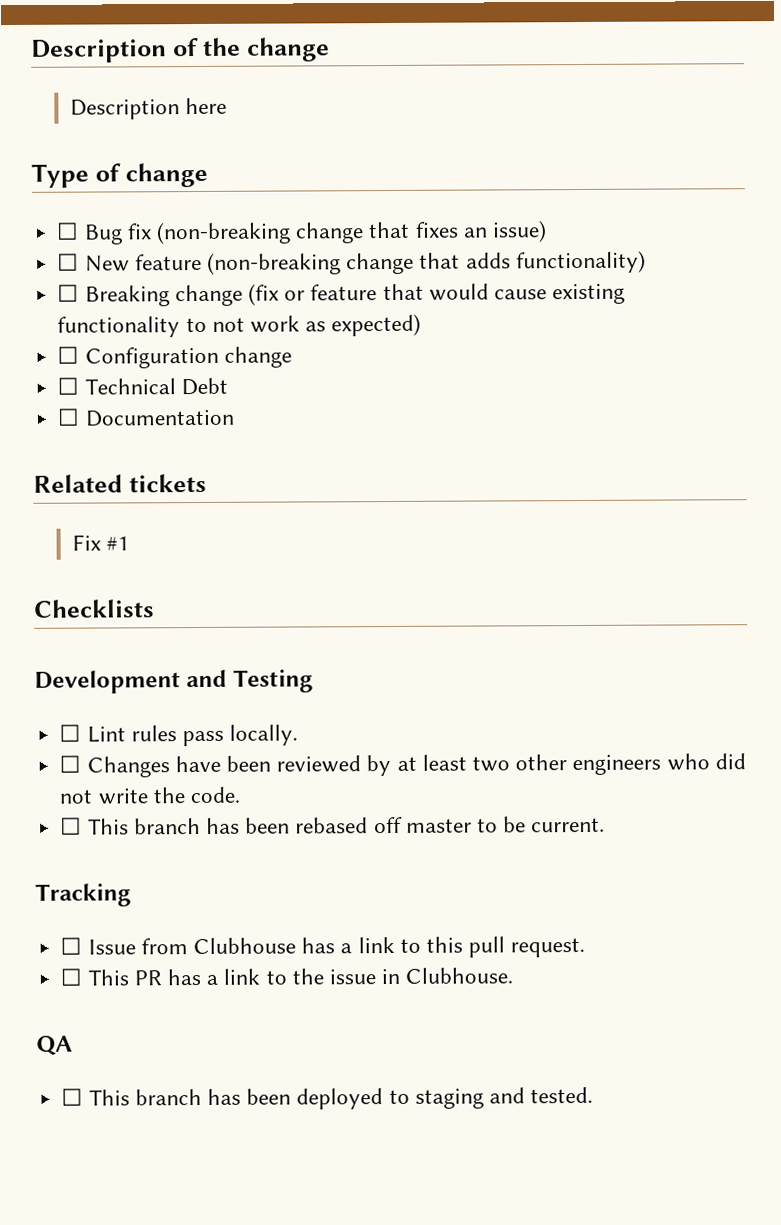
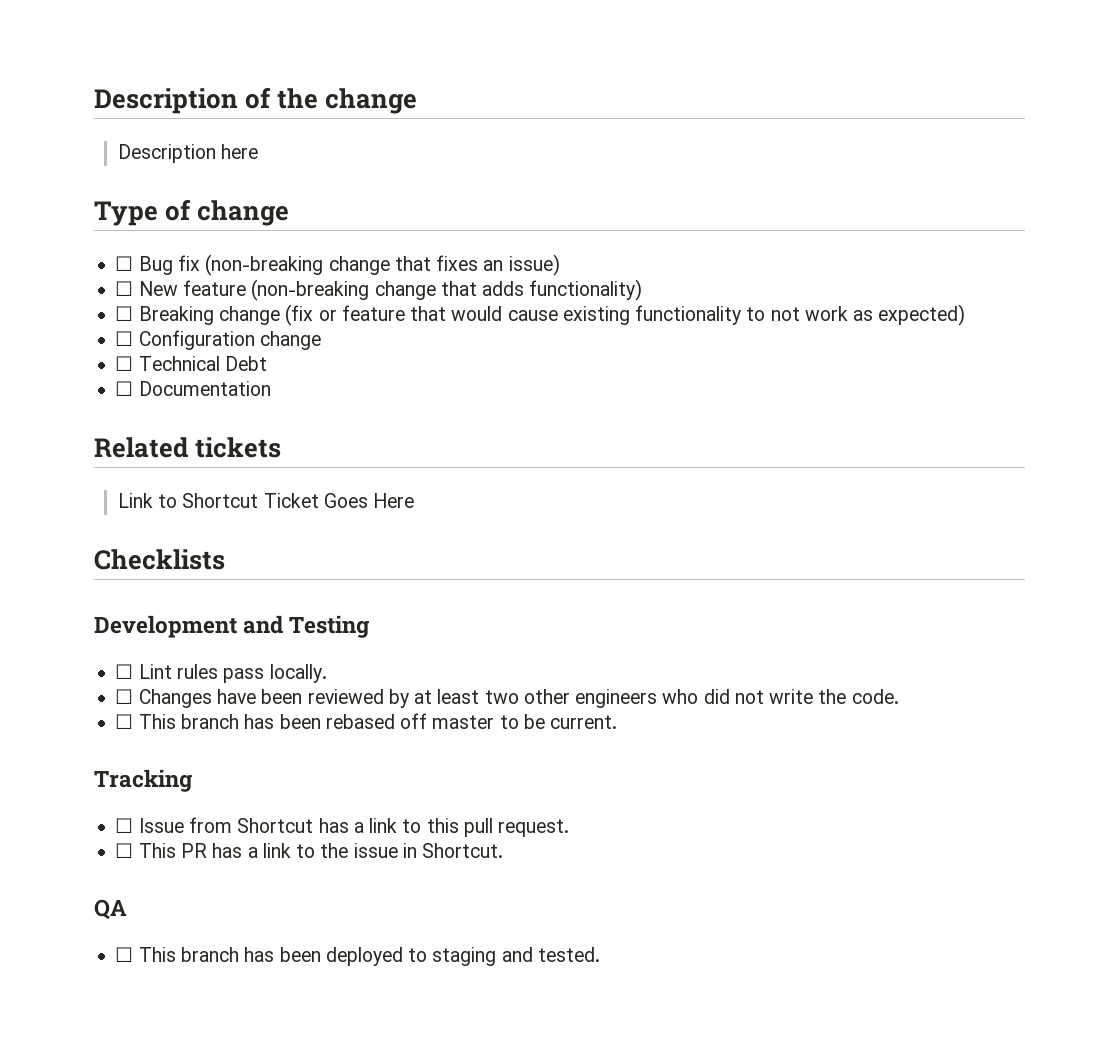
- Fix #1
+ Link to Shortcut Ticket Goes Here
- ☐ Issue from Clubhouse has a link to this pull request.
+ ☐ Issue from Shortcut has a link to this pull request.
- ☐ This PR has a link to the issue in Clubhouse.
+ ☐ This PR has a link to the issue in Shortcut.

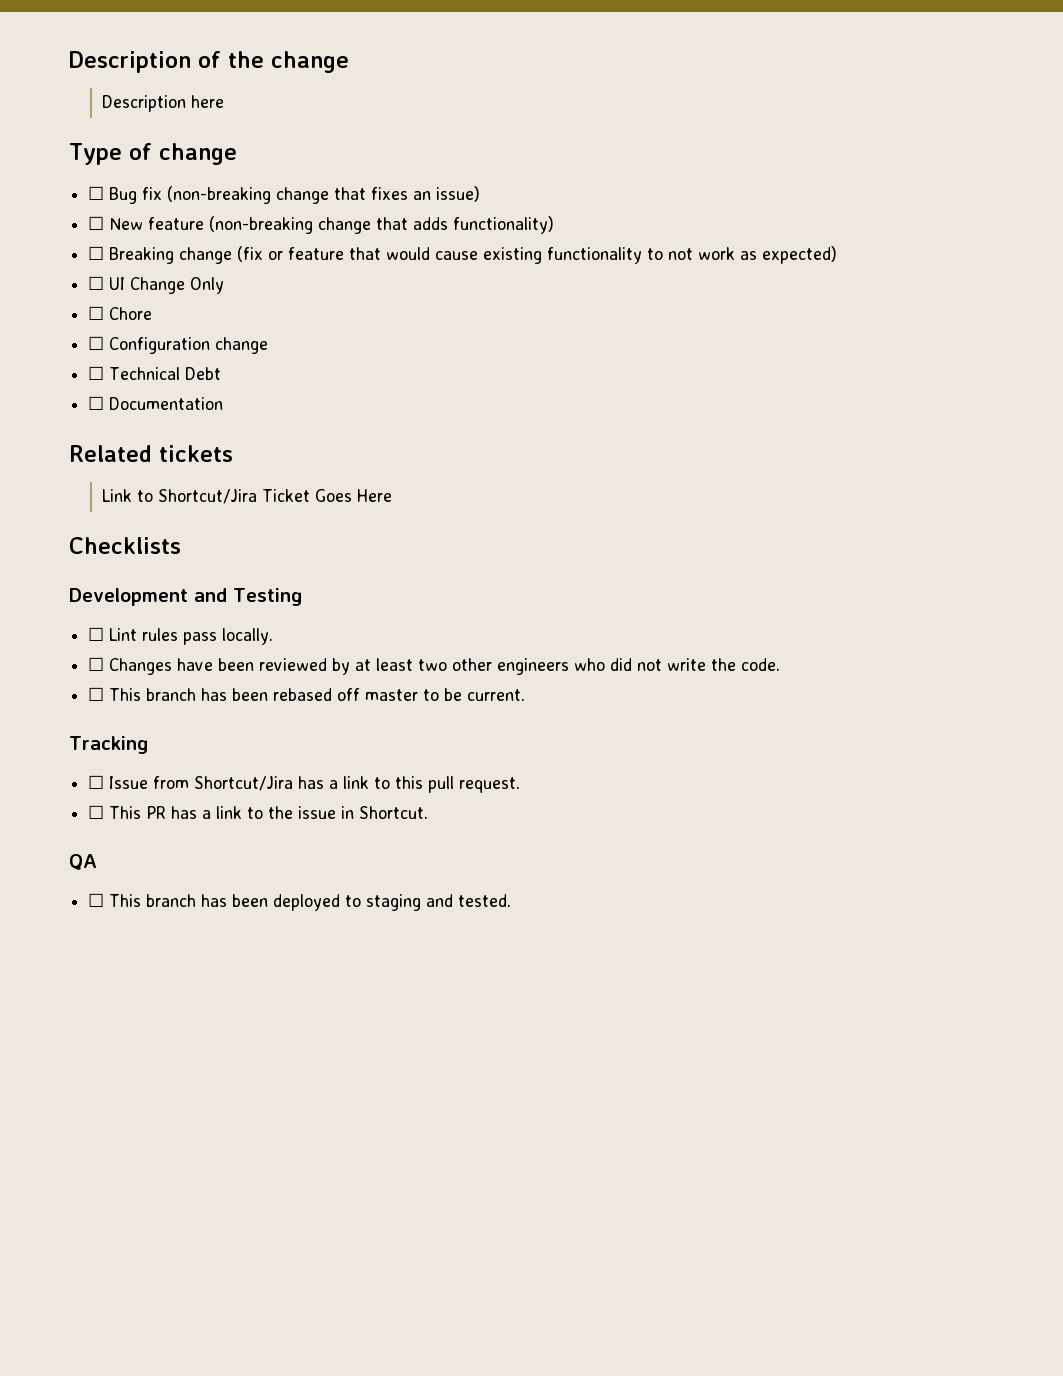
+ ☐ UI Change Only
+ ☐ Chore
- Link to Shortcut Ticket Goes Here
+ Link to Shortcut/Jira Ticket Goes Here
- ☐ Issue from Shortcut has a link to this pull request.
+ ☐ Issue from Shortcut/Jira has a link to this pull request.

